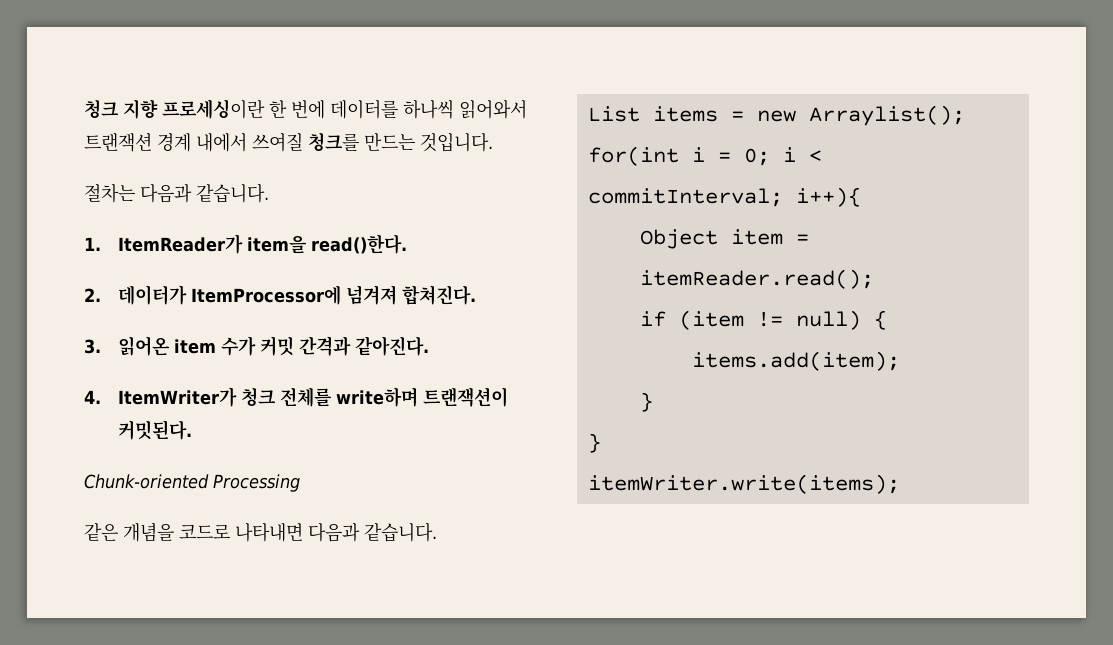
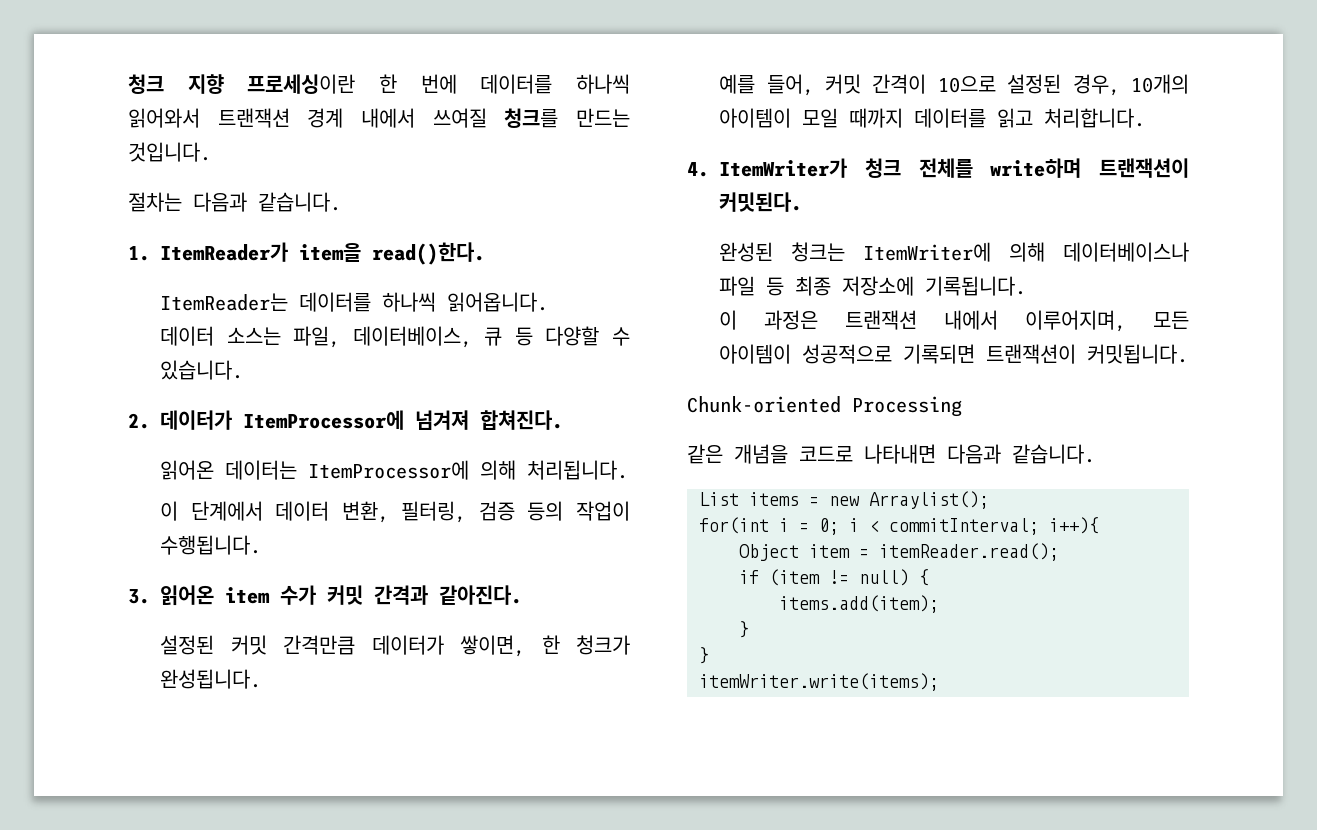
+ ItemReader는 데이터를 하나씩 읽어옵니다.
+ 데이터 소스는 파일, 데이터베이스, 큐 등 다양할 수 있습니다.
+ 읽어온 데이터는 ItemProcessor에 의해 처리됩니다.
+ 이 단계에서 데이터 변환, 필터링, 검증 등의 작업이 수행됩니다.
+ 설정된 커밋 간격만큼 데이터가 쌓이면, 한 청크가 완성됩니다.
+ 예를 들어, 커밋 간격이 10으로 설정된 경우, 10개의 아이템이 모일 때까지 데이터를 읽고 처리합니다.
+ 완성된 청크는 ItemWriter에 의해 데이터베이스나 파일 등 최종 저장소에 기록됩니다.
+ 이 과정은 트랜잭션 내에서 이루어지며, 모든 아이템이 성공적으로 기록되면 트랜잭션이 커밋됩니다.

